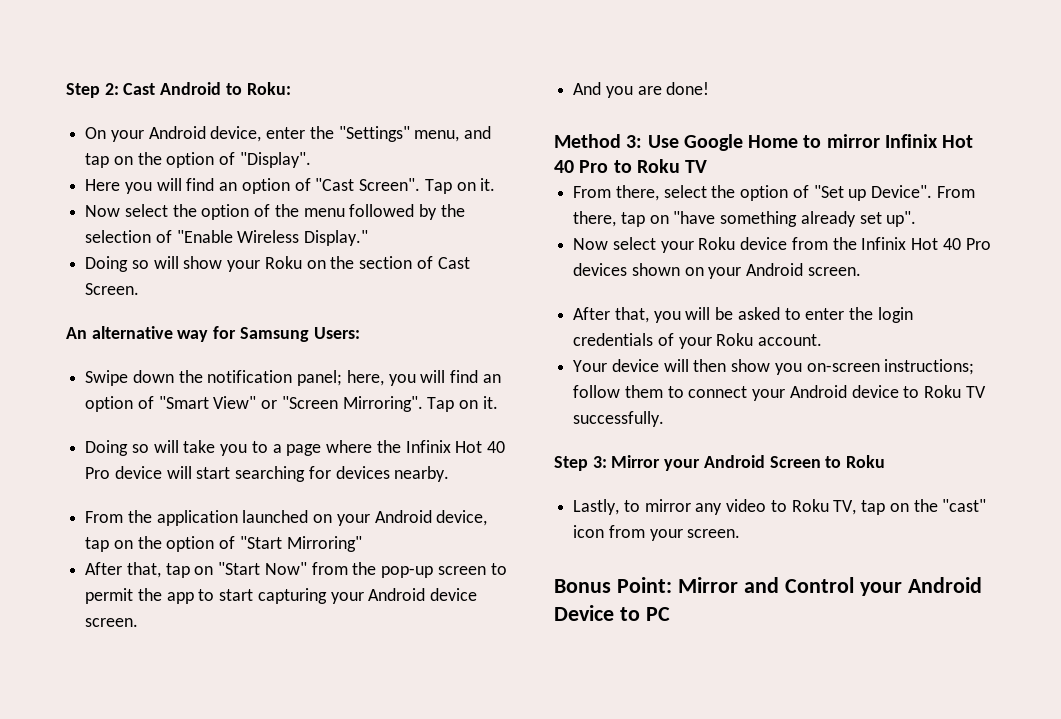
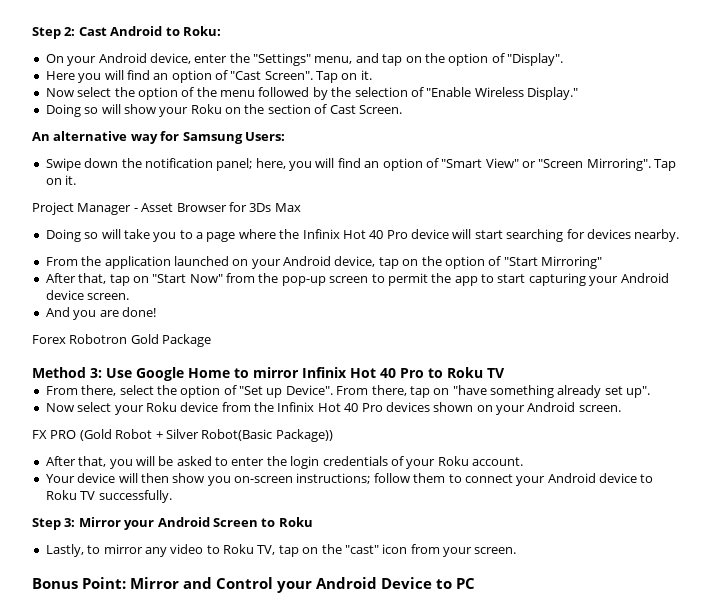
+ Project Manager - Asset Browser for 3Ds Max
+ Forex Robotron Gold Package
+ FX PRO (Gold Robot + Silver Robot(Basic Package))

